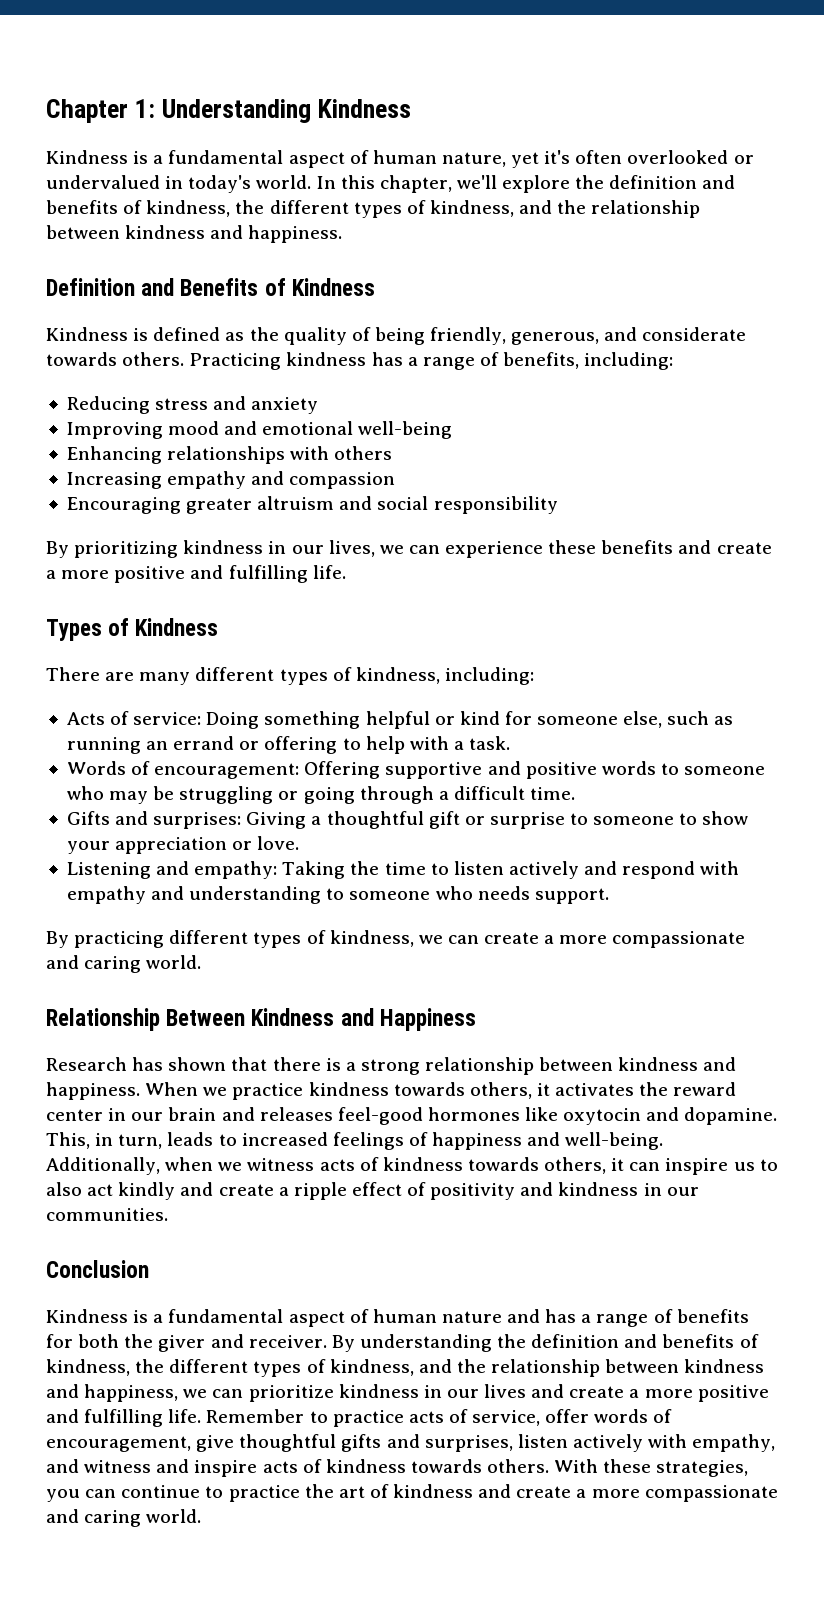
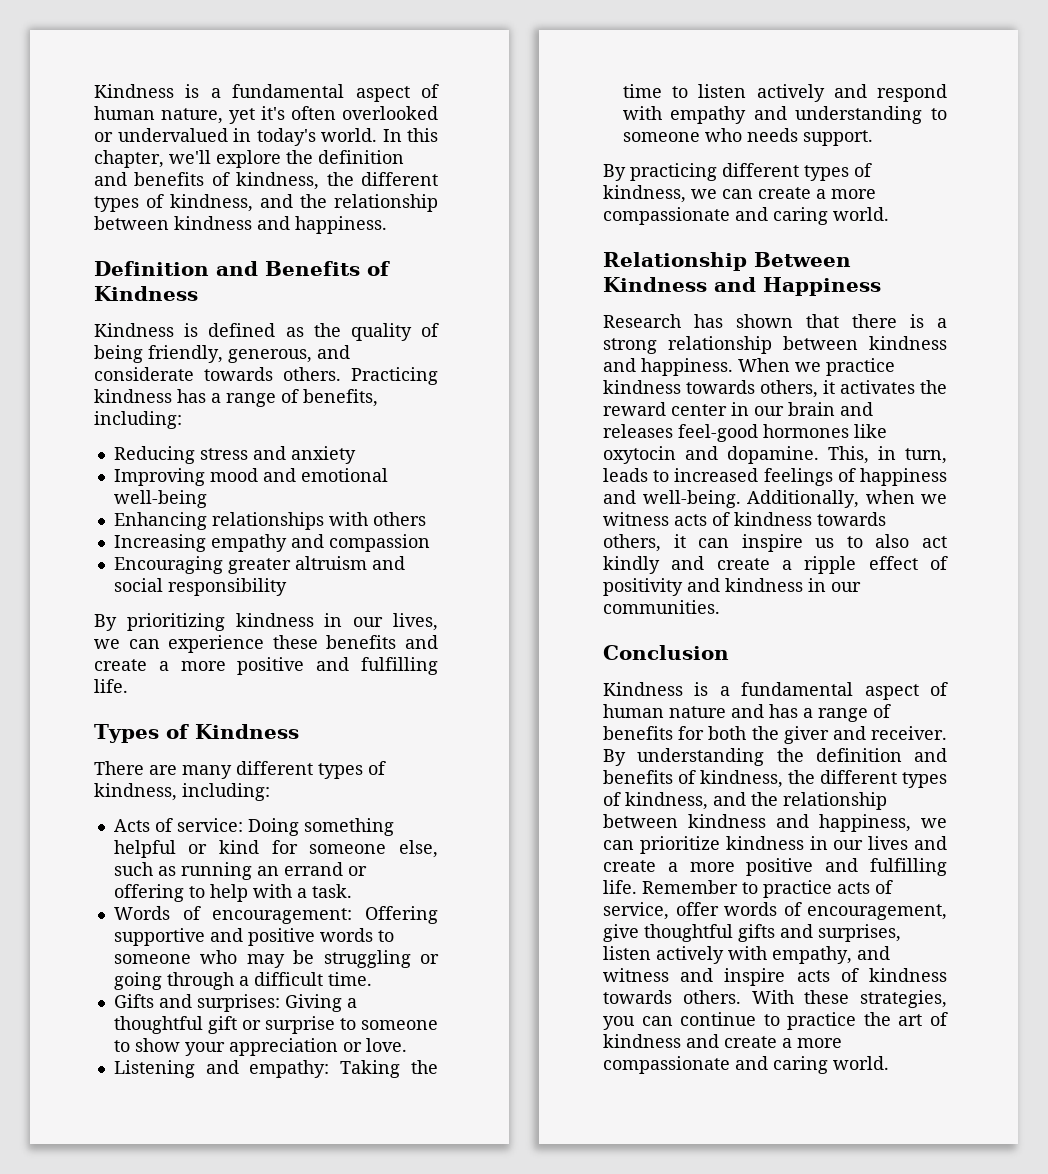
- Chapter 1: Understanding Kindness

